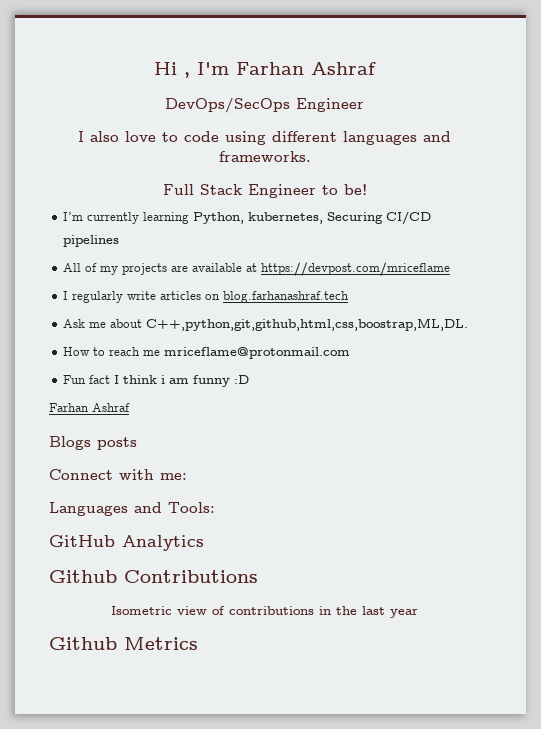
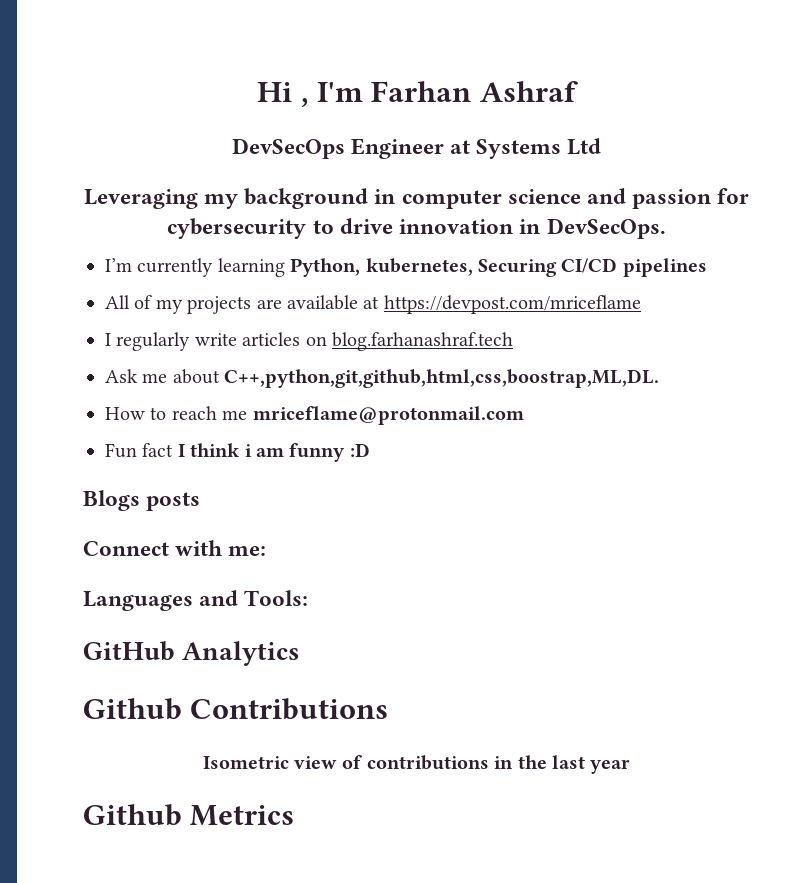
- DevOps/SecOps Engineer
- I also love to code using different languages and frameworks.
- Full Stack Engineer to be!
+ DevSecOps Engineer at Systems Ltd
+ Leveraging my background in computer science and passion for cybersecurity to drive innovation in DevSecOps.
  Fun fact I think i am funny :D
- Farhan Ashraf

